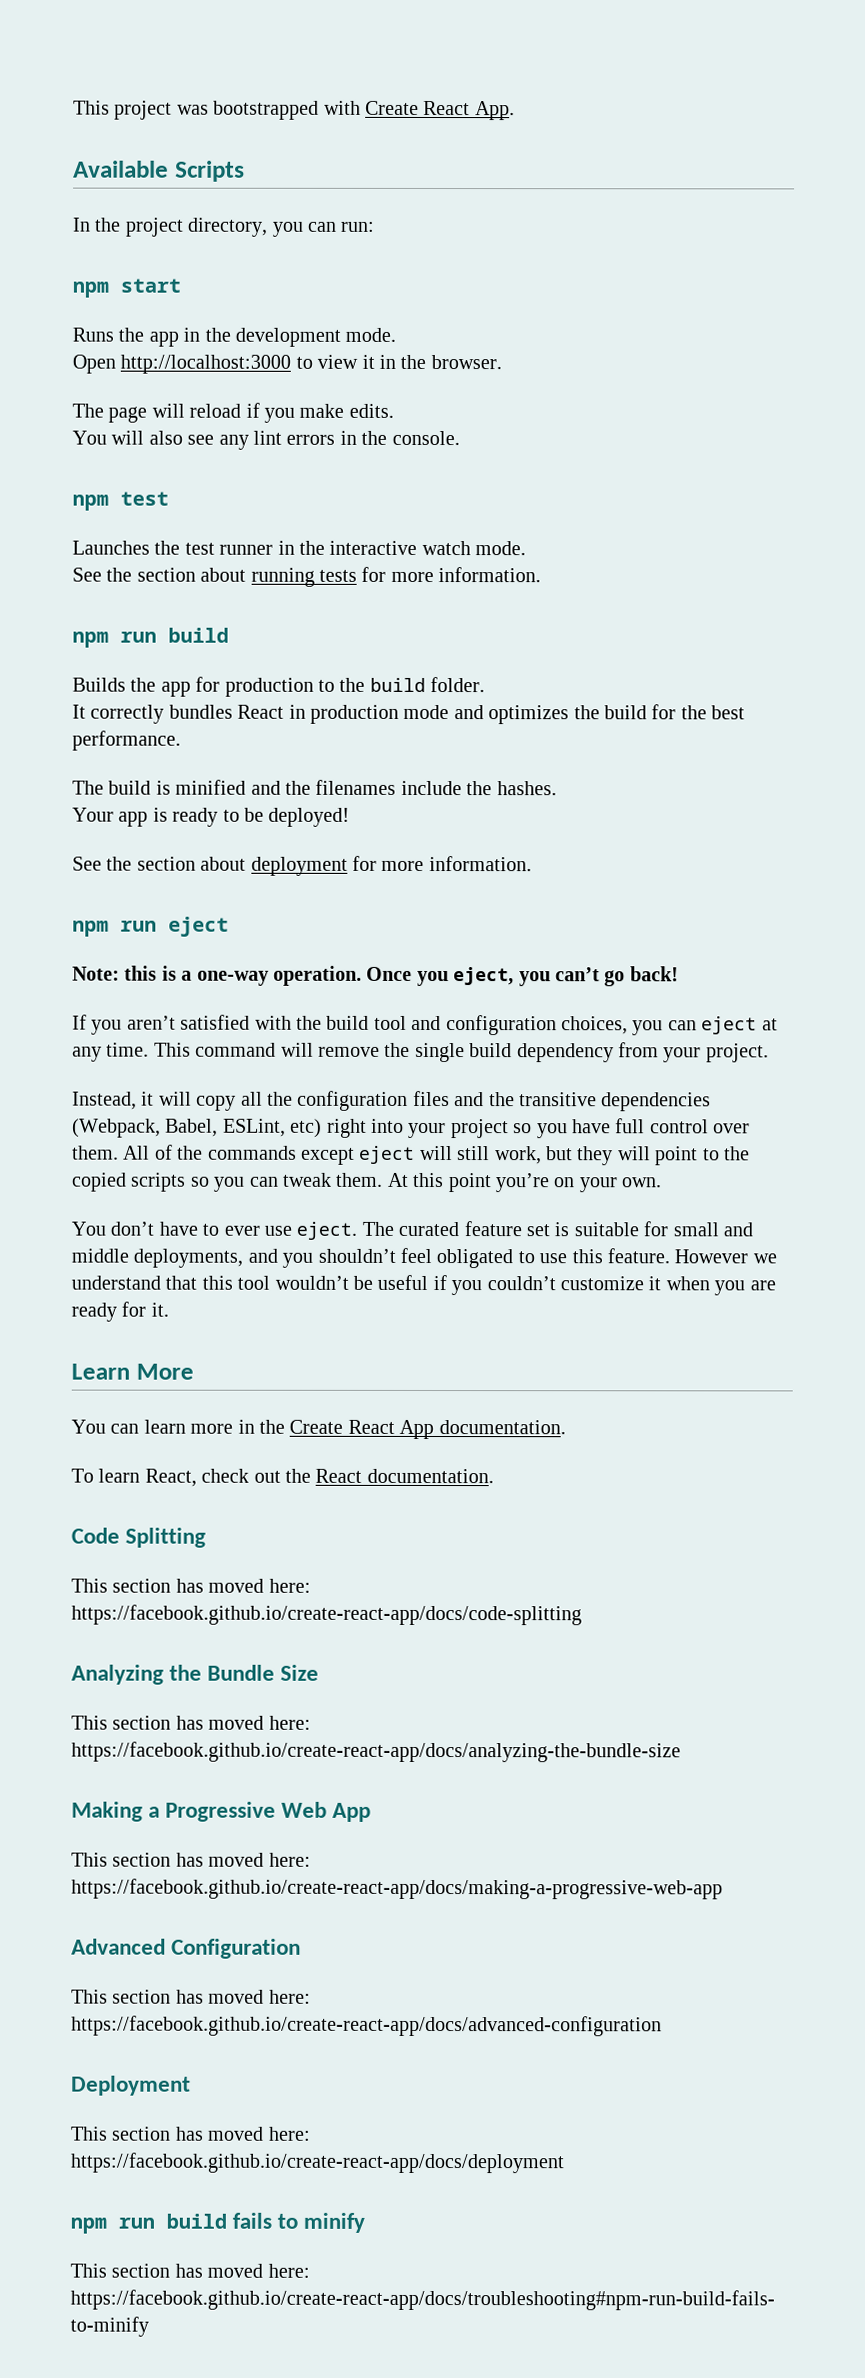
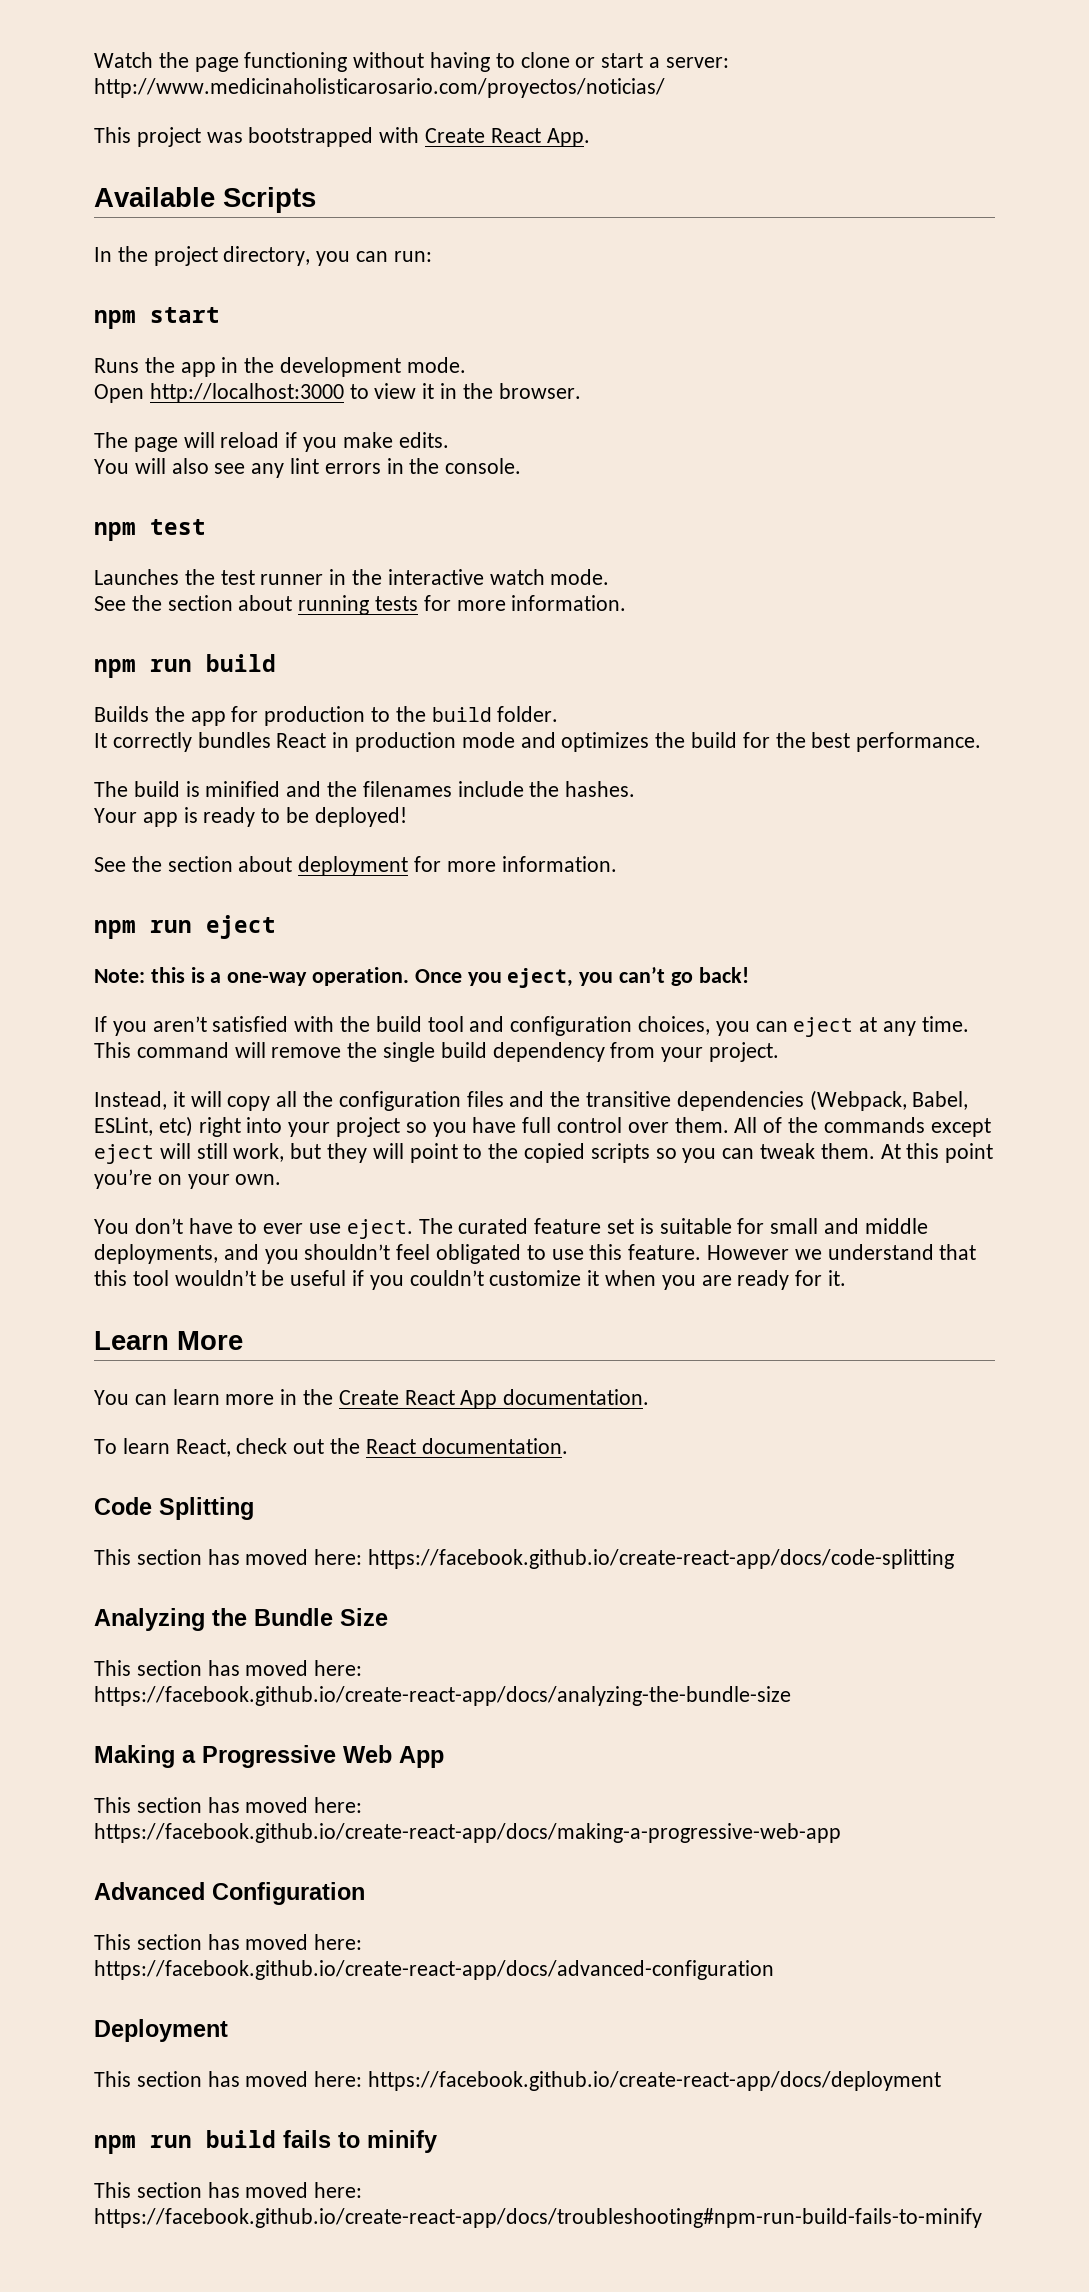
+ Watch the page functioning without having to clone or start a server: http://www.medicinaholisticarosario.com/proyectos/noticias/

